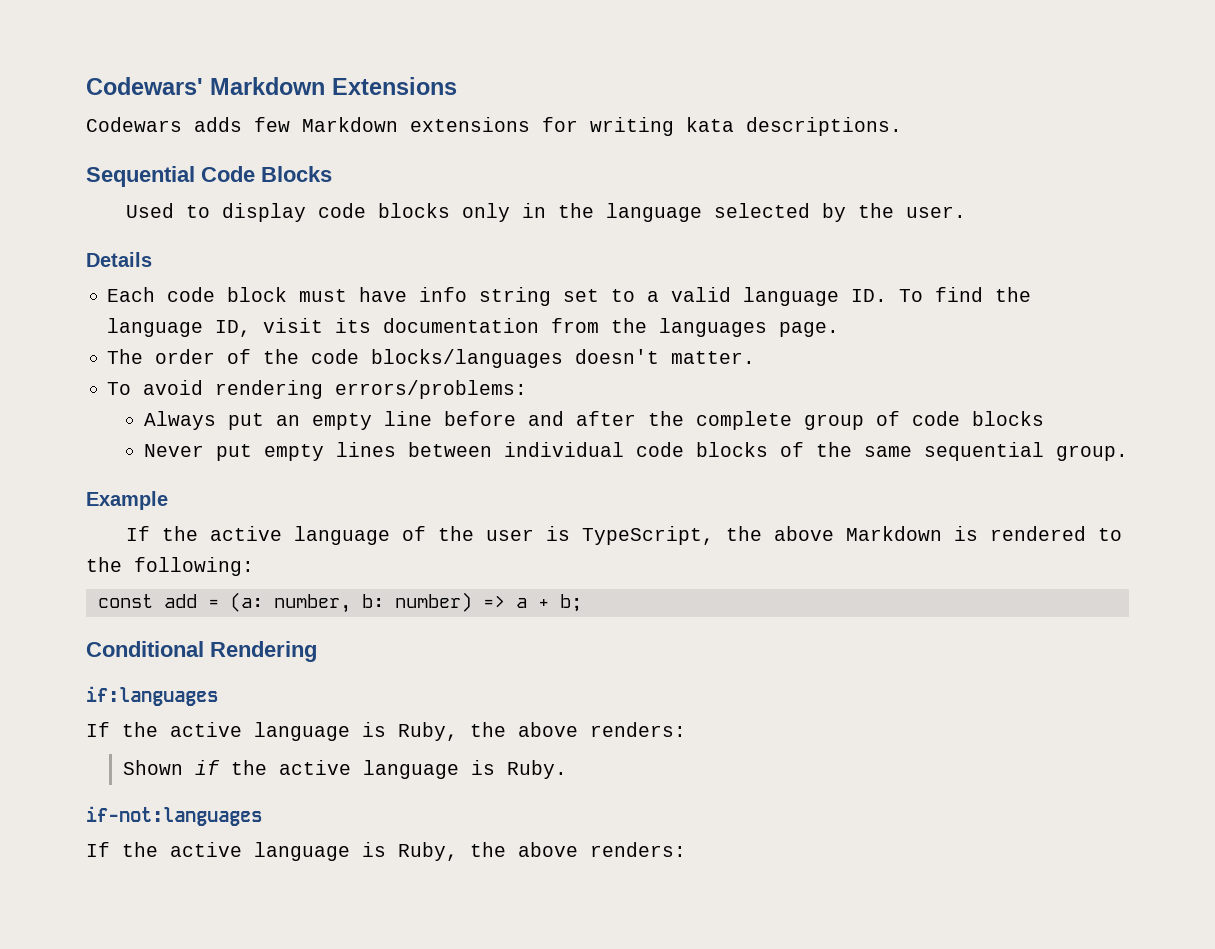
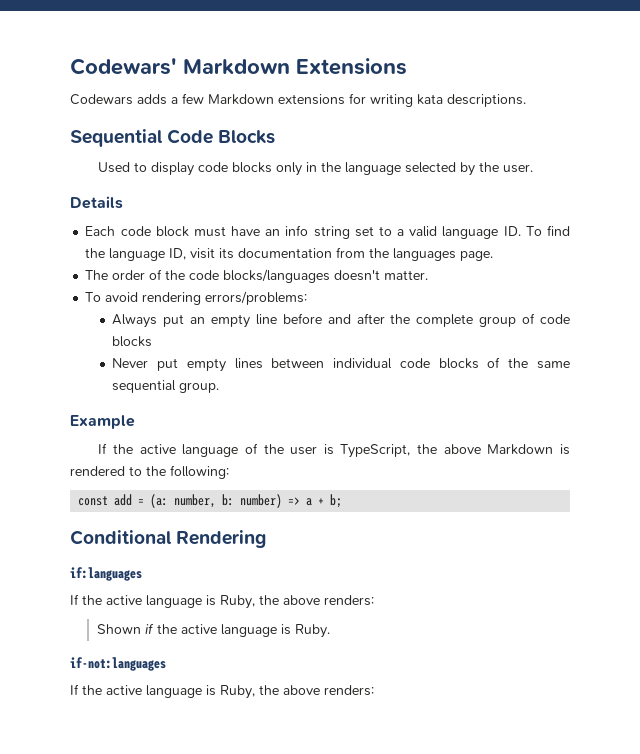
- Codewars adds few Markdown extensions for writing kata descriptions.
+ Codewars adds a few Markdown extensions for writing kata descriptions.
- Each code block must have info string set to a valid language ID. To find the language ID, visit its documentation from the languages page.
+ Each code block must have an info string set to a valid language ID. To find the language ID, visit its documentation from the languages page.

